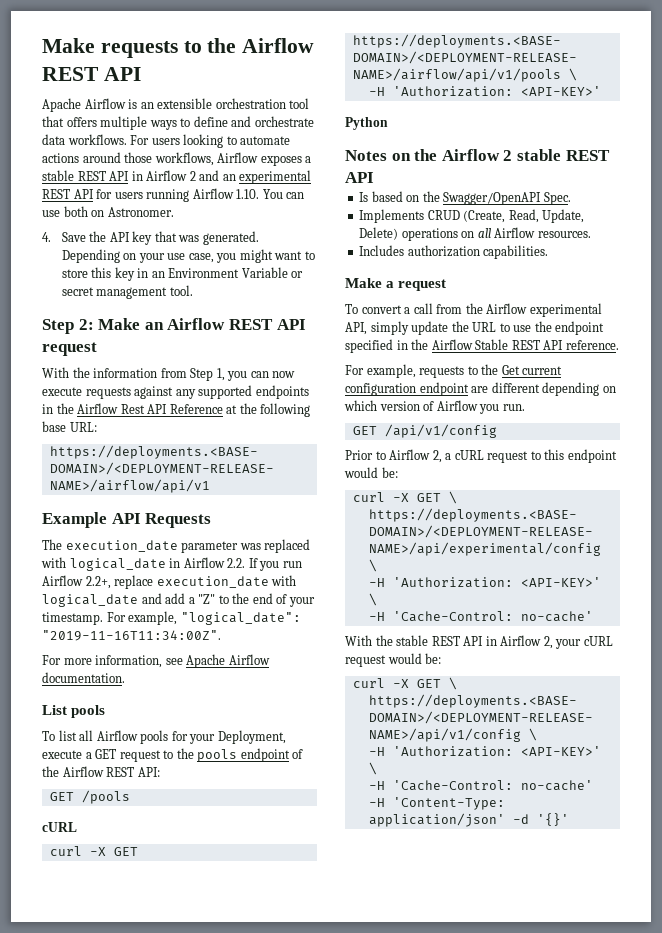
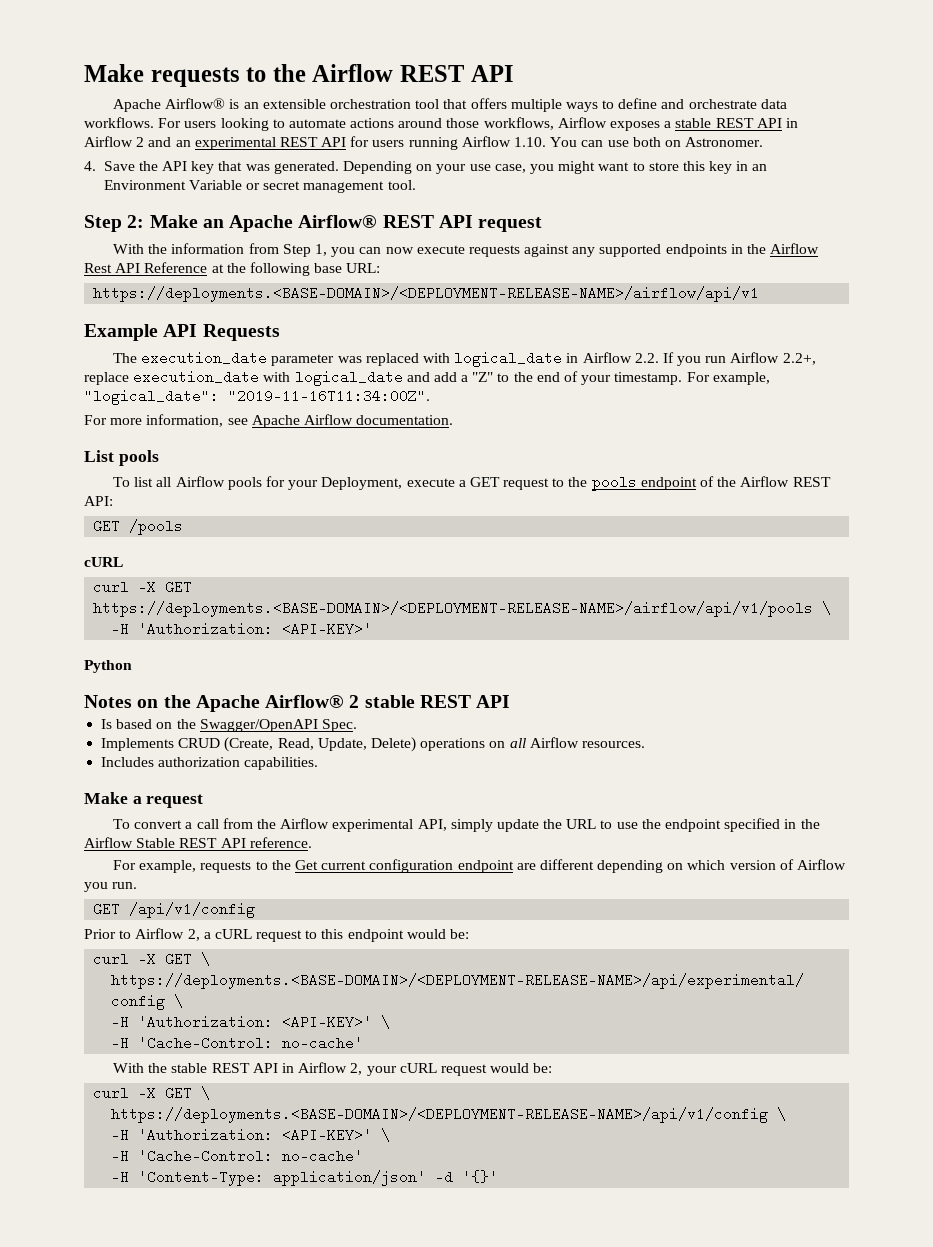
- Apache Airflow is an extensible orchestration tool that offers multiple ways to define and orchestrate data workflows.
+ Apache Airflow® is an extensible orchestration tool that offers multiple ways to define and orchestrate data workflows.
- Step 2: Make an Airflow REST API request
+ Step 2: Make an Apache Airflow® REST API request
- Notes on the Airflow 2 stable REST API
+ Notes on the Apache Airflow® 2 stable REST API

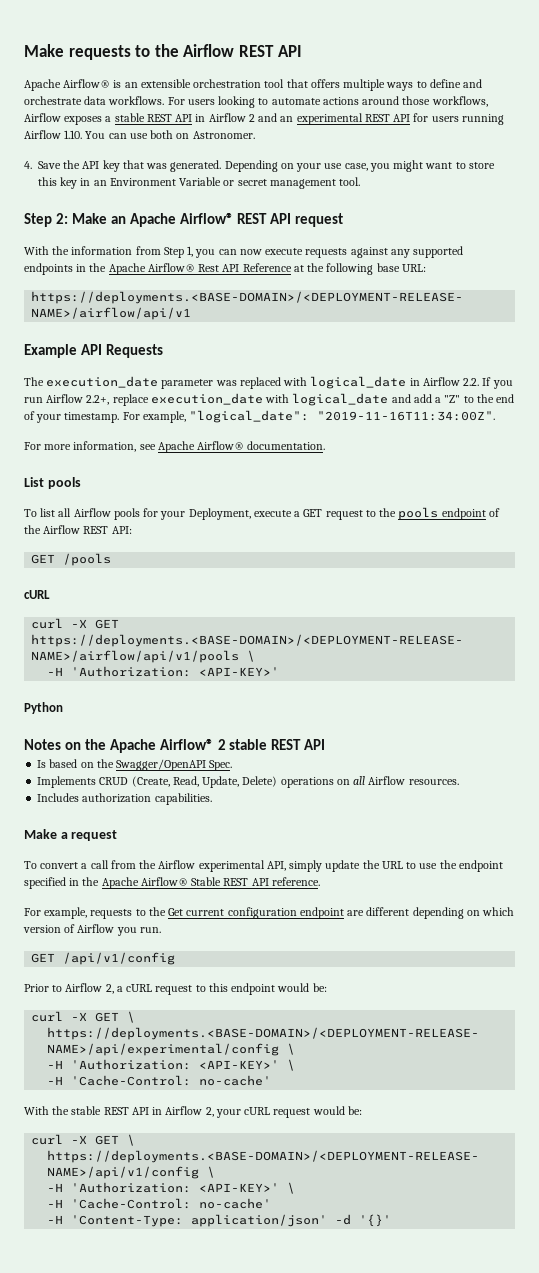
- With the information from Step 1, you can now execute requests against any supported endpoints in the Airflow Rest API Reference at the following base URL:
+ With the information from Step 1, you can now execute requests against any supported endpoints in the Apache Airflow® Rest API Reference at the following base URL:
- For more information, see Apache Airflow documentation.
+ For more information, see Apache Airflow® documentation.
- To convert a call from the Airflow experimental API, simply update the URL to use the endpoint specified in the Airflow Stable REST API reference.
+ To convert a call from the Airflow experimental API, simply update the URL to use the endpoint specified in the Apache Airflow® Stable REST API reference.

